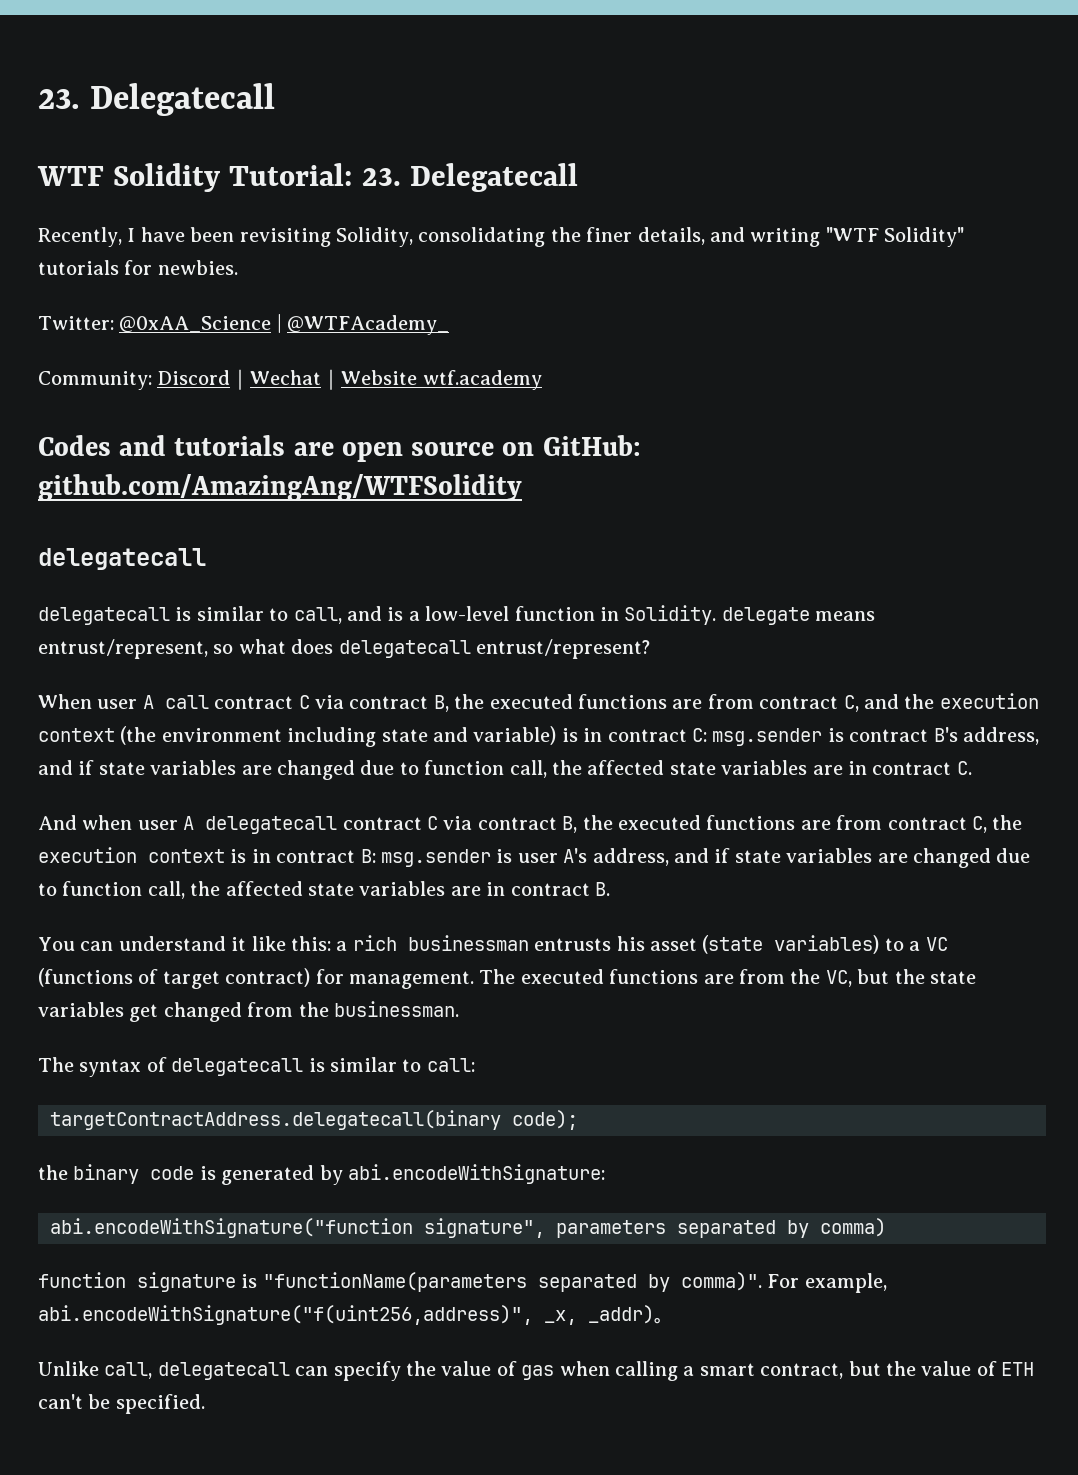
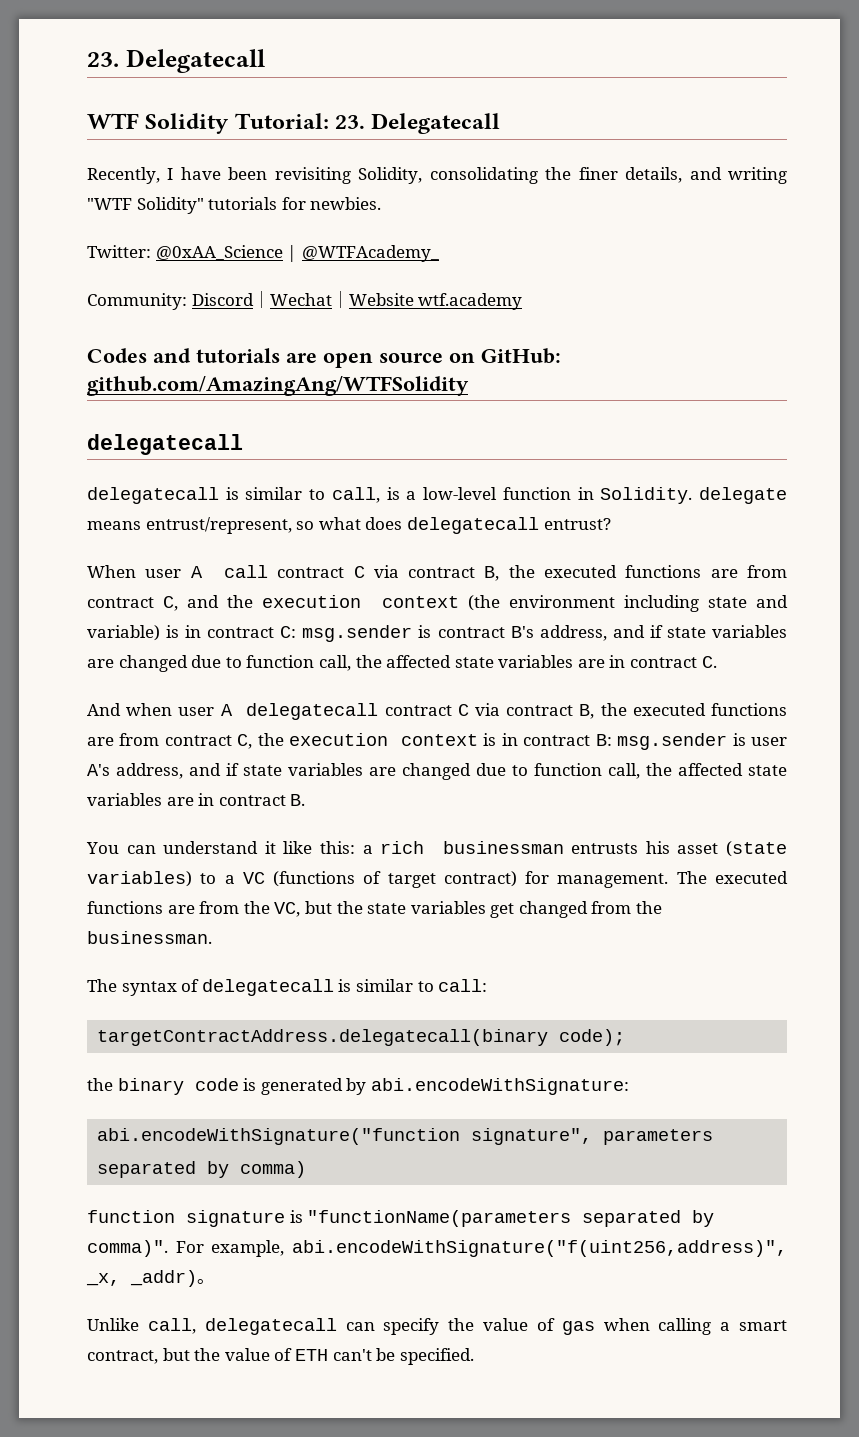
- delegatecall is similar to call, and is a low-level function in Solidity. delegate means entrust/represent, so what does delegatecall entrust/represent?
+ delegatecall is similar to call, is a low-level function in Solidity. delegate means entrust/represent, so what does delegatecall entrust?

